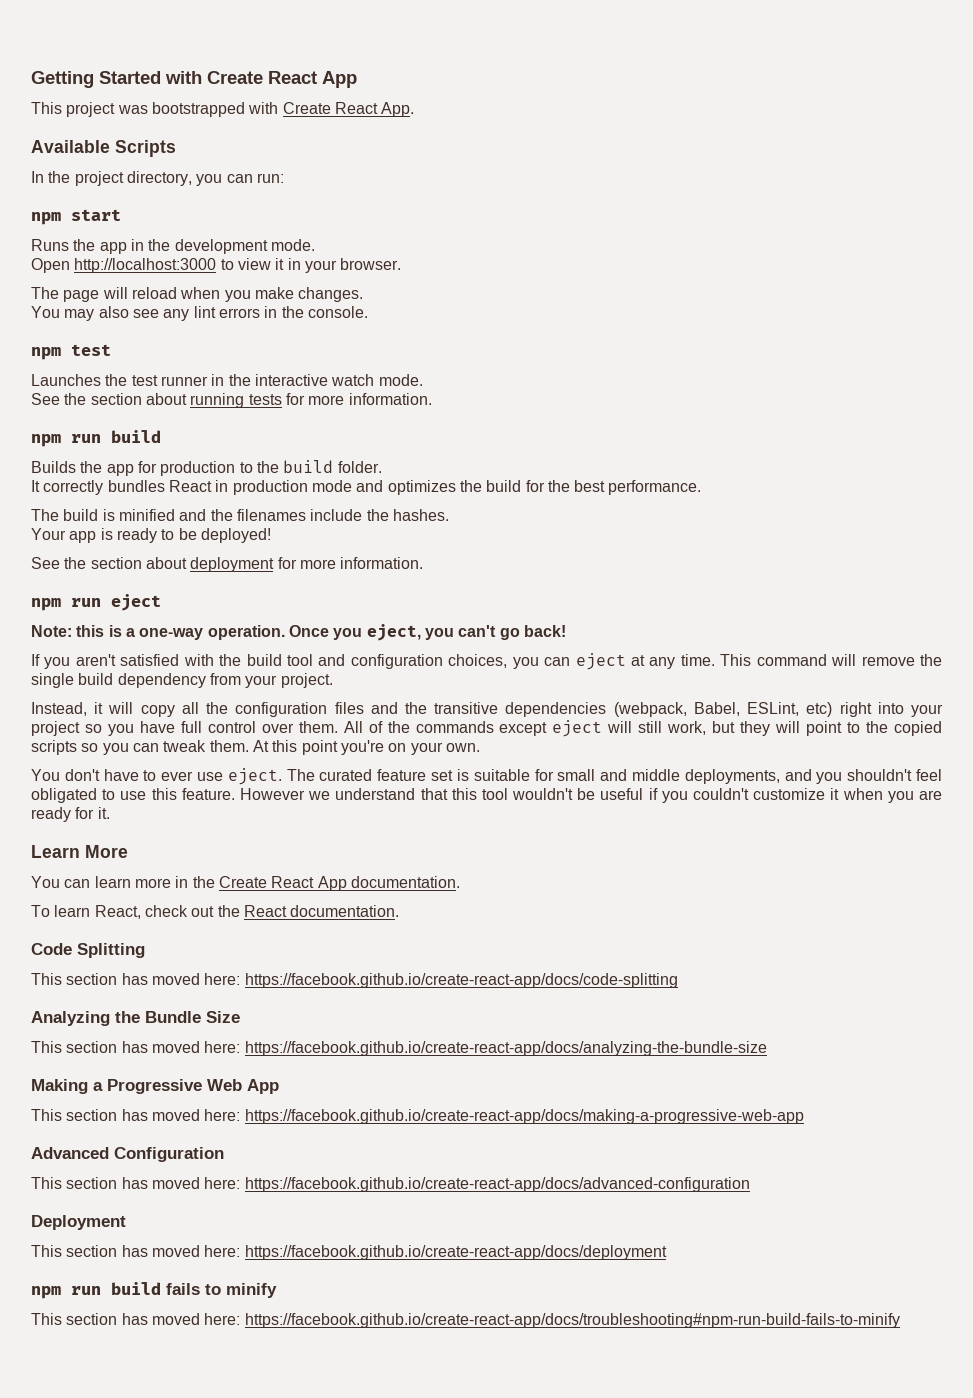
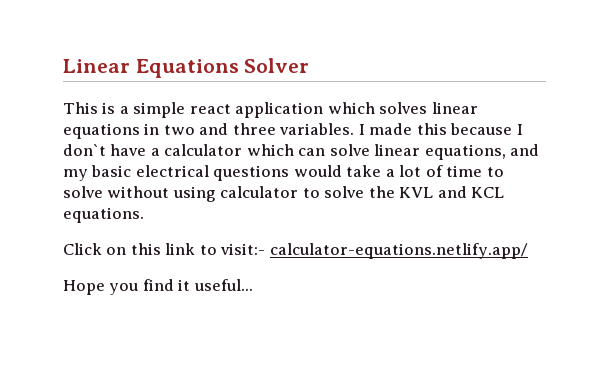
- Getting Started with Create React App
- This project was bootstrapped with Create React App.
- Available Scripts
- In the project directory, you can run:
- npm start
- Runs the app in the development mode.
- Open http://localhost:3000 to view it in your browser.
- The page will reload when you make changes.
- You may also see any lint errors in the console.
- npm test
- Launches the test runner in the interactive watch mode.
- See the section about running tests for more information.
- npm run build
- Builds the app for production to the build folder.
- It correctly bundles React in production mode and optimizes the build for the best performance.
- The build is minified and the filenames include the hashes.
- Your app is ready to be deployed!
- See the section about deployment for more information.
- npm run eject
- Note: this is a one-way operation. Once you eject, you can't go back!
- If you aren't satisfied with the build tool and configuration choices, you can eject at any time. This command will remove the single build dependency from your project.
- Instead, it will copy all the configuration files and the transitive dependencies (webpack, Babel, ESLint, etc) right into your project so you have full control over them. All of the commands except eject will still work, but they will point to the copied scripts so you can tweak them. At this point you're on your own.
- You don't have to ever use eject. The curated feature set is suitable for small and middle deployments, and you shouldn't feel obligated to use this feature. However we understand that this tool wouldn't be useful if you couldn't customize it when you are ready for it.
- Learn More
- You can learn more in the Create React App documentation.
- To learn React, check out the React documentation.
- Code Splitting
- This section has moved here: https://facebook.github.io/create-react-app/docs/code-splitting
- Analyzing the Bundle Size
- This section has moved here: https://facebook.github.io/create-react-app/docs/analyzing-the-bundle-size
- Making a Progressive Web App
- This section has moved here: https://facebook.github.io/create-react-app/docs/making-a-progressive-web-app
- Advanced Configuration
- This section has moved here: https://facebook.github.io/create-react-app/docs/advanced-configuration
- Deployment
- This section has moved here: https://facebook.github.io/create-react-app/docs/deployment
- npm run build fails to minify
- This section has moved here: https://facebook.github.io/create-react-app/docs/troubleshooting#npm-run-build-fails-to-minify
+ Linear Equations Solver
+ This is a simple react application which solves linear equations in two and three variables. I made this because I don`t have a calculator which can solve linear equations, and my basic electrical questions would take a lot of time to solve without using calculator to solve the KVL and KCL equations.
+ Click on this link to visit:- calculator-equations.netlify.app/
+ Hope you find it useful...

